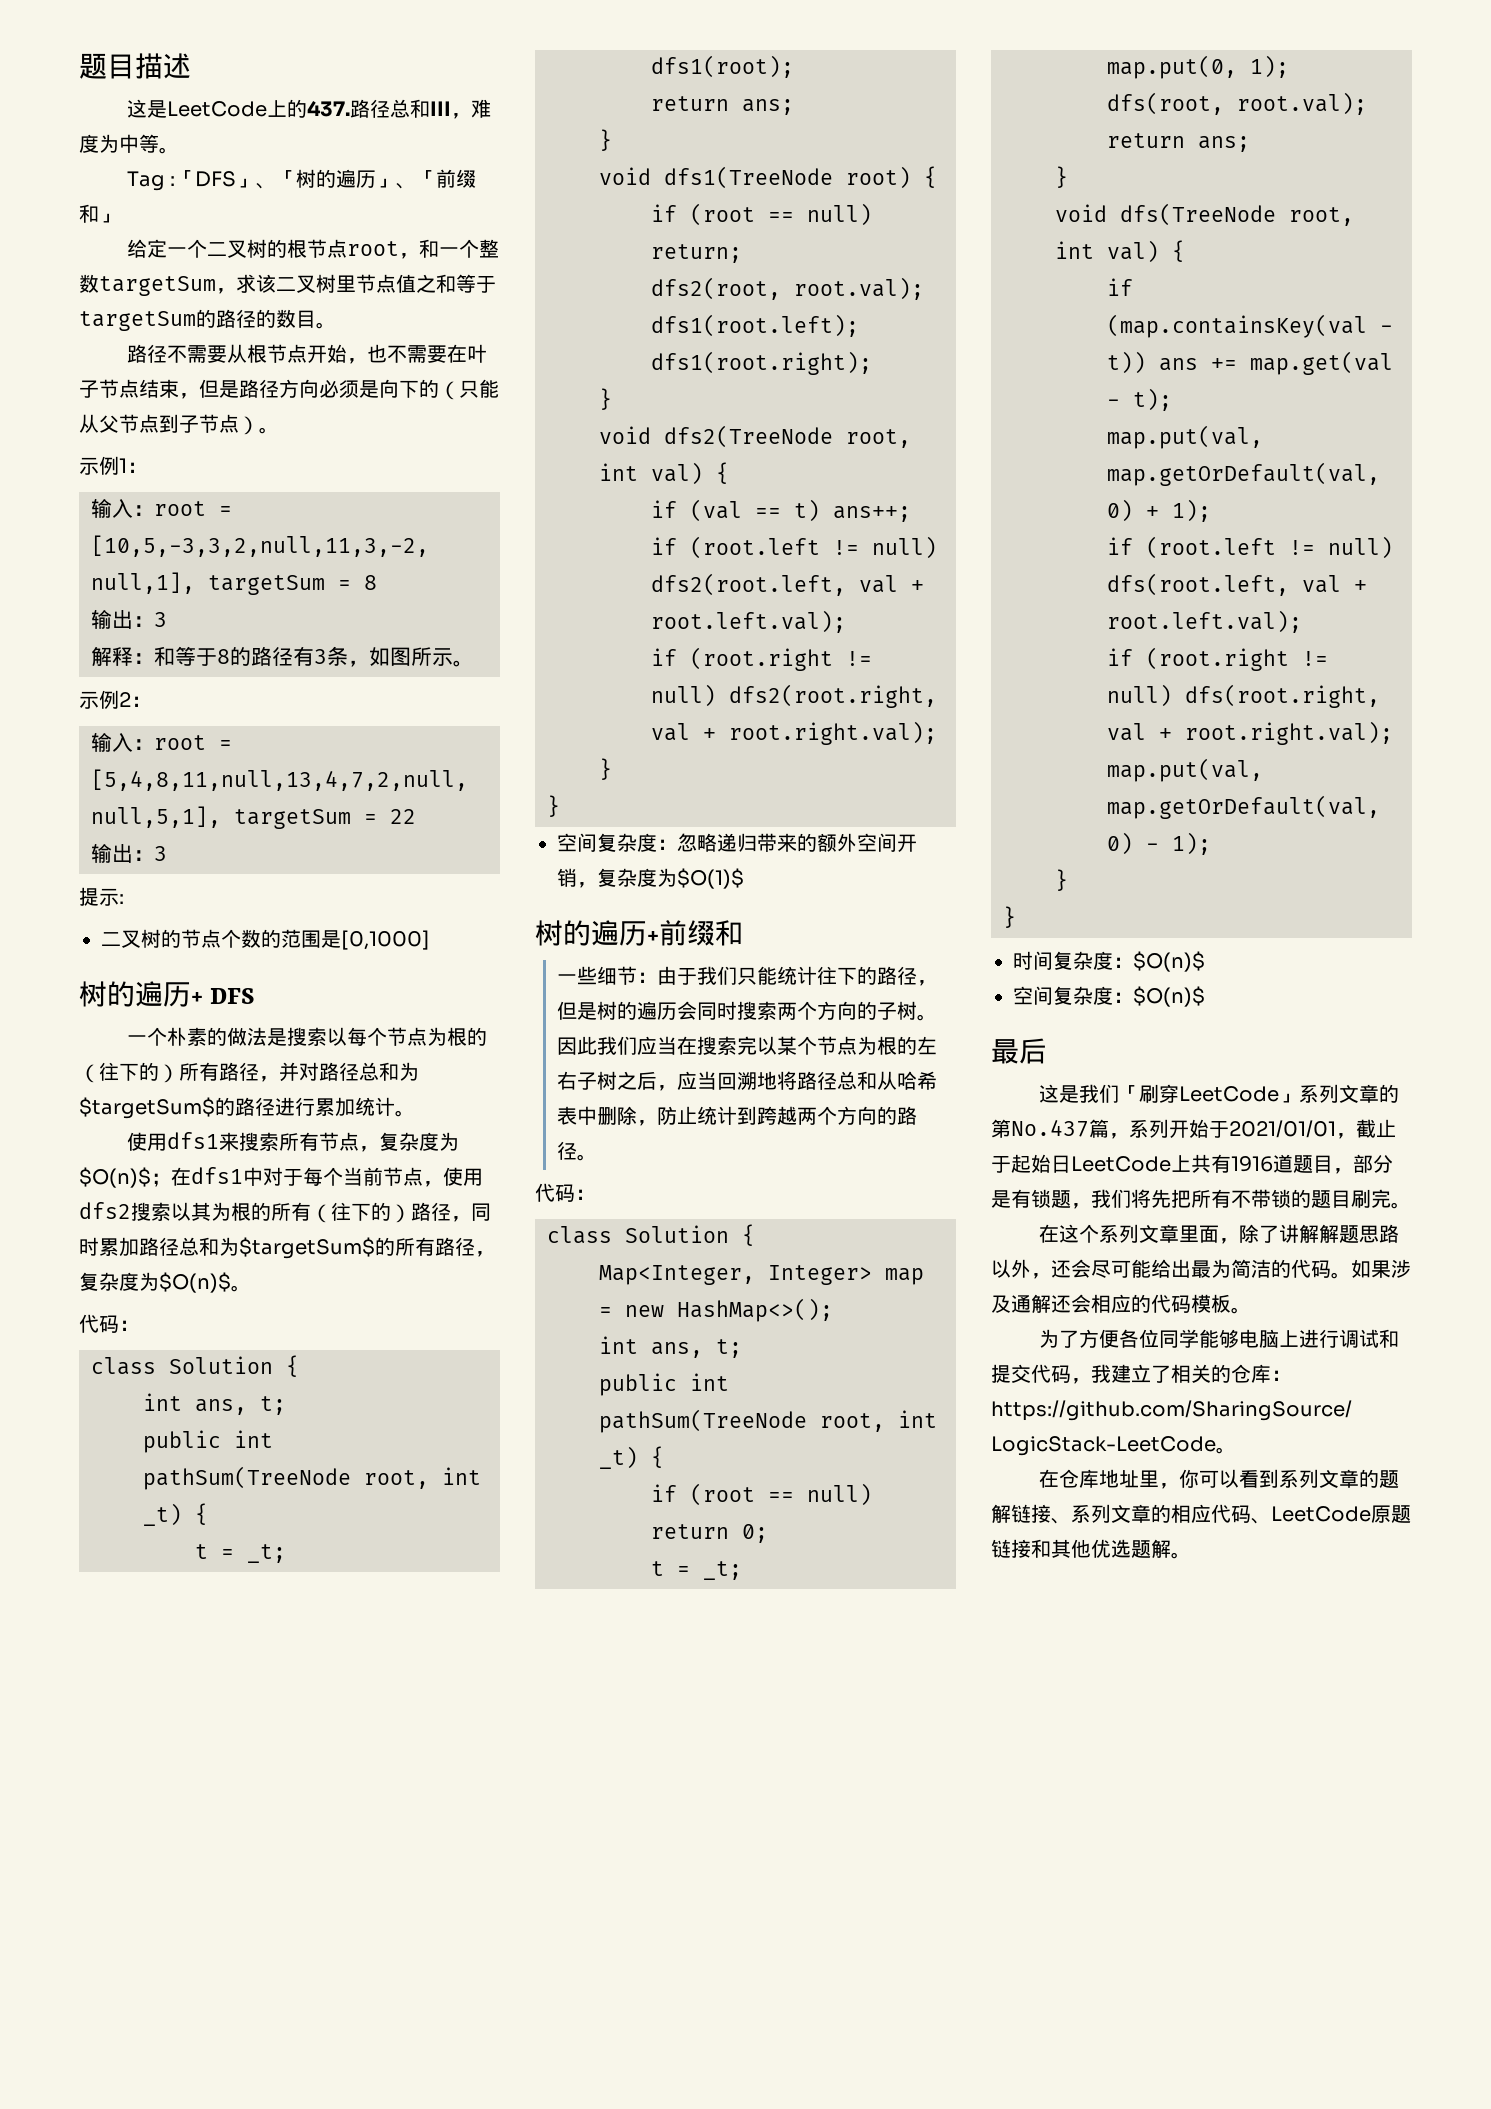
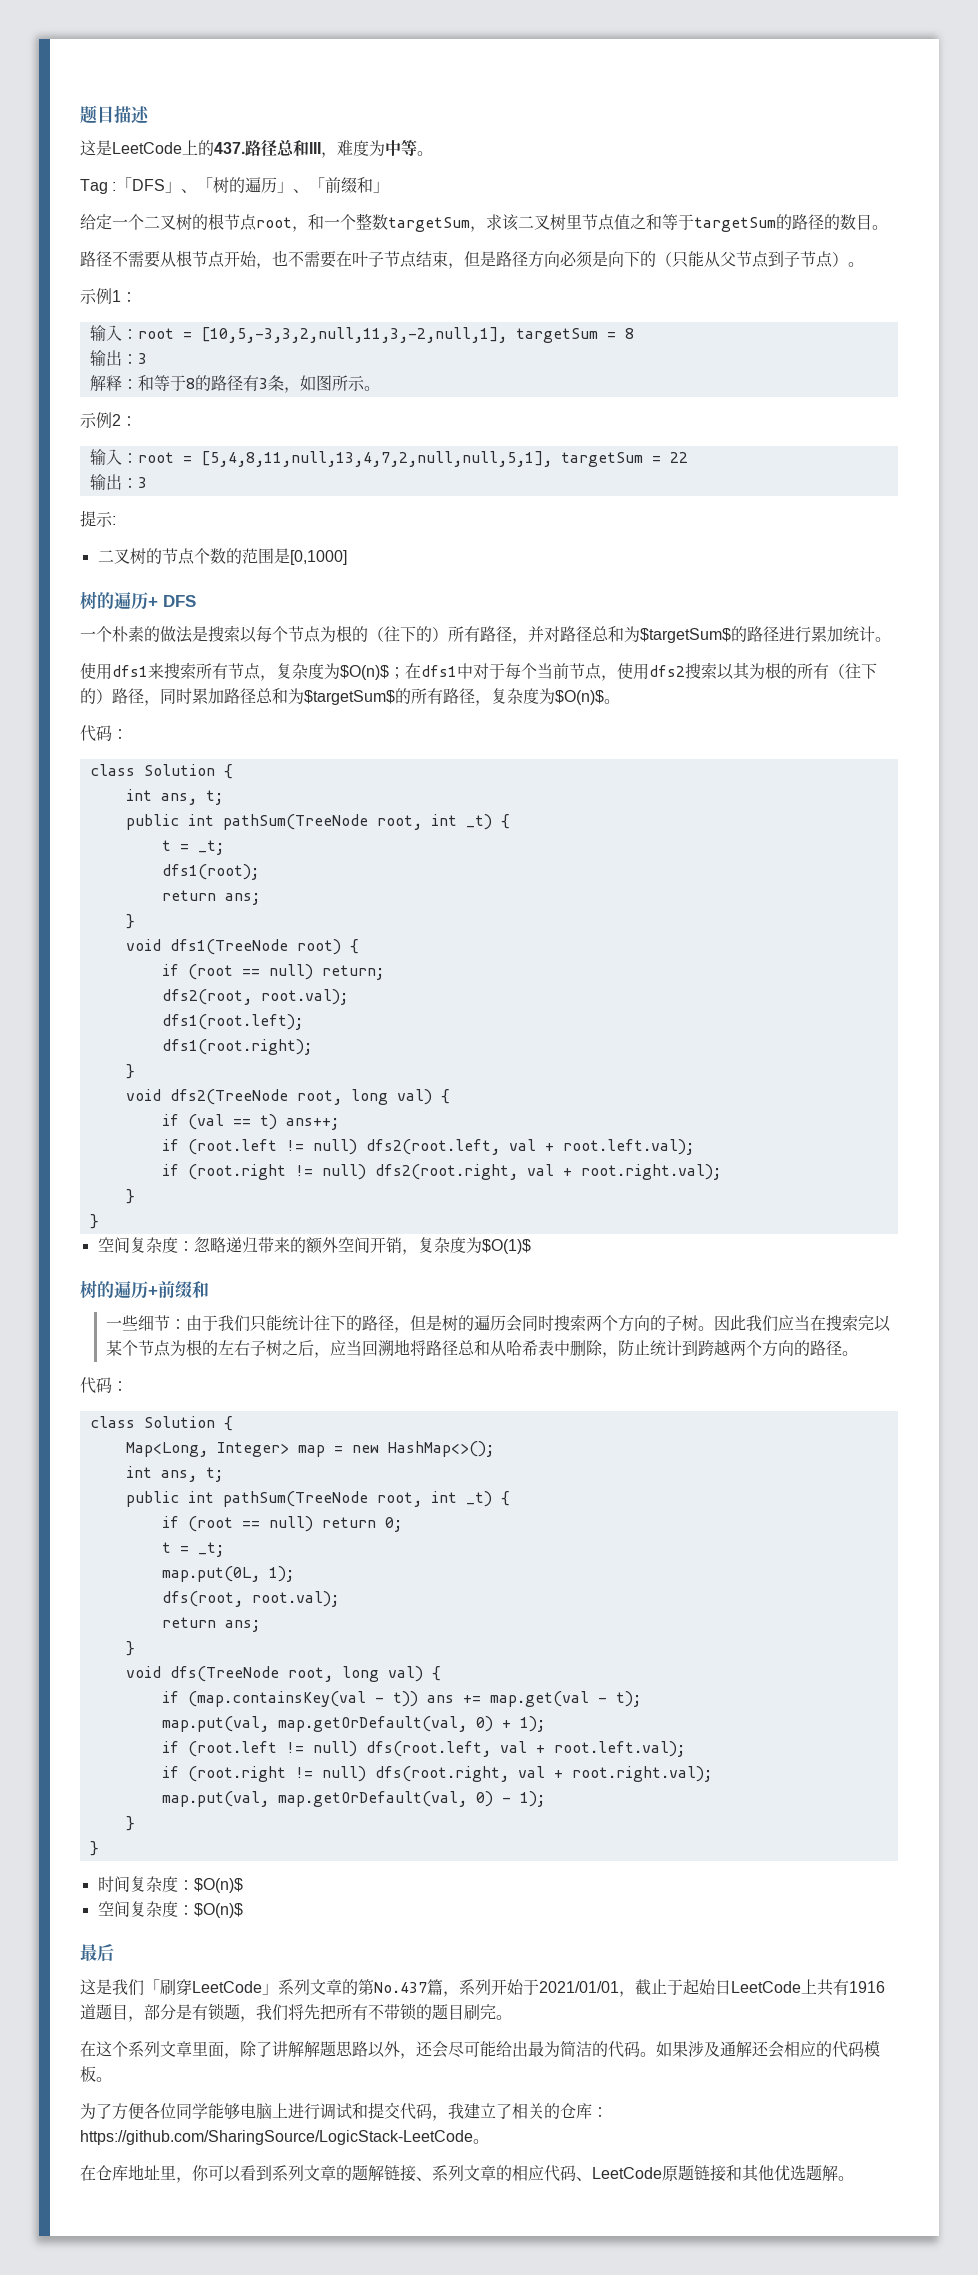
- void dfs2(TreeNode root, int val) {
+ void dfs2(TreeNode root, long val) {
- Map<Integer, Integer> map = new HashMap<>();
+ Map<Long, Integer> map = new HashMap<>();
- map.put(0, 1);
+ map.put(0L, 1);
- void dfs(TreeNode root, int val) {
+ void dfs(TreeNode root, long val) {

